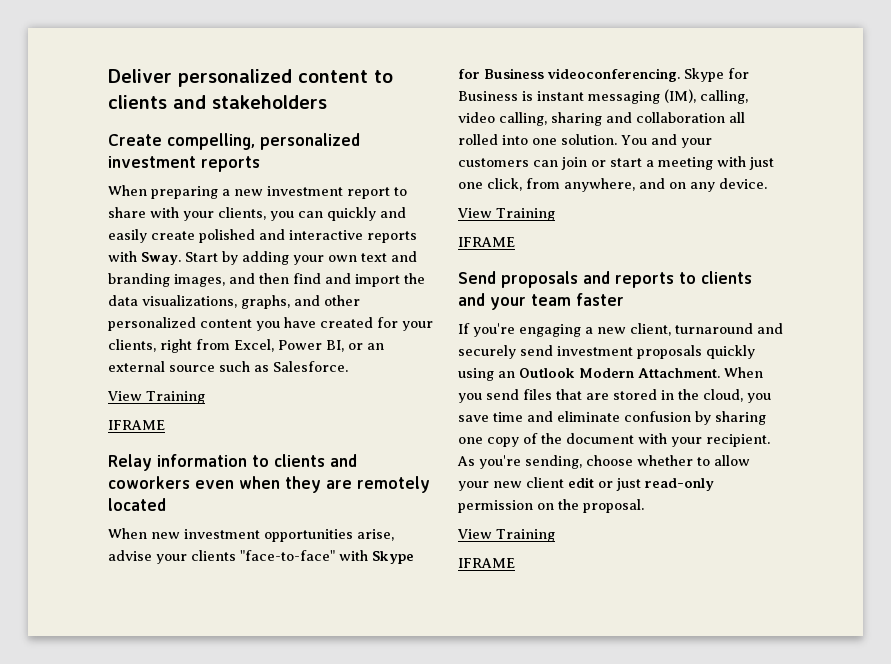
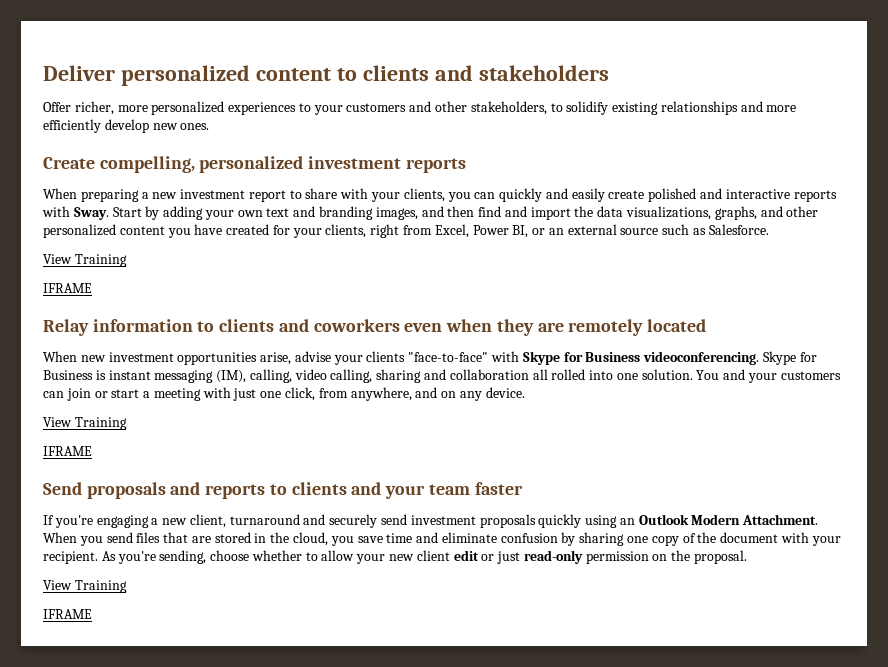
+ Offer richer, more personalized experiences to your customers and other stakeholders, to solidify existing relationships and more efficiently develop new ones.

